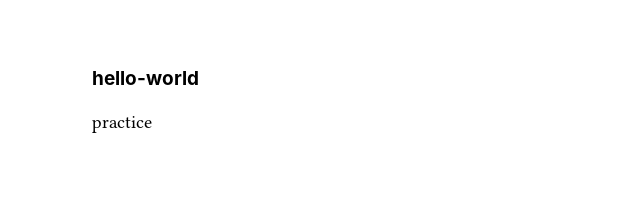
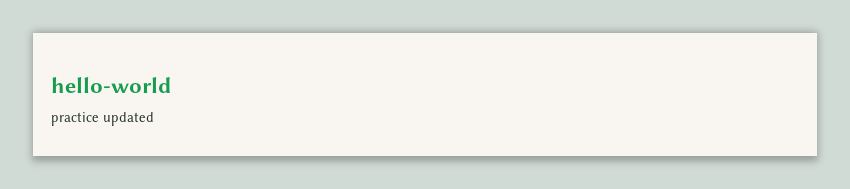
- practice
+ practice updated

